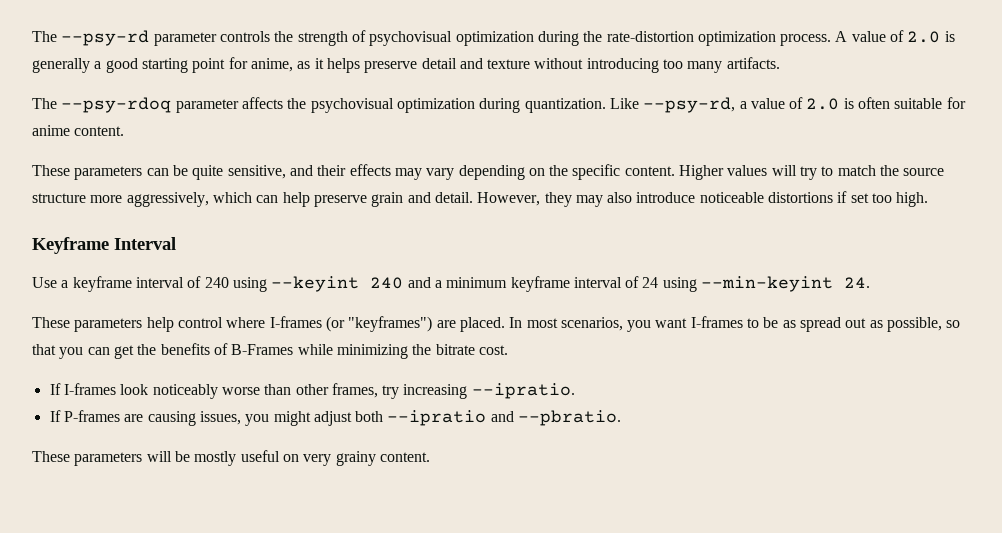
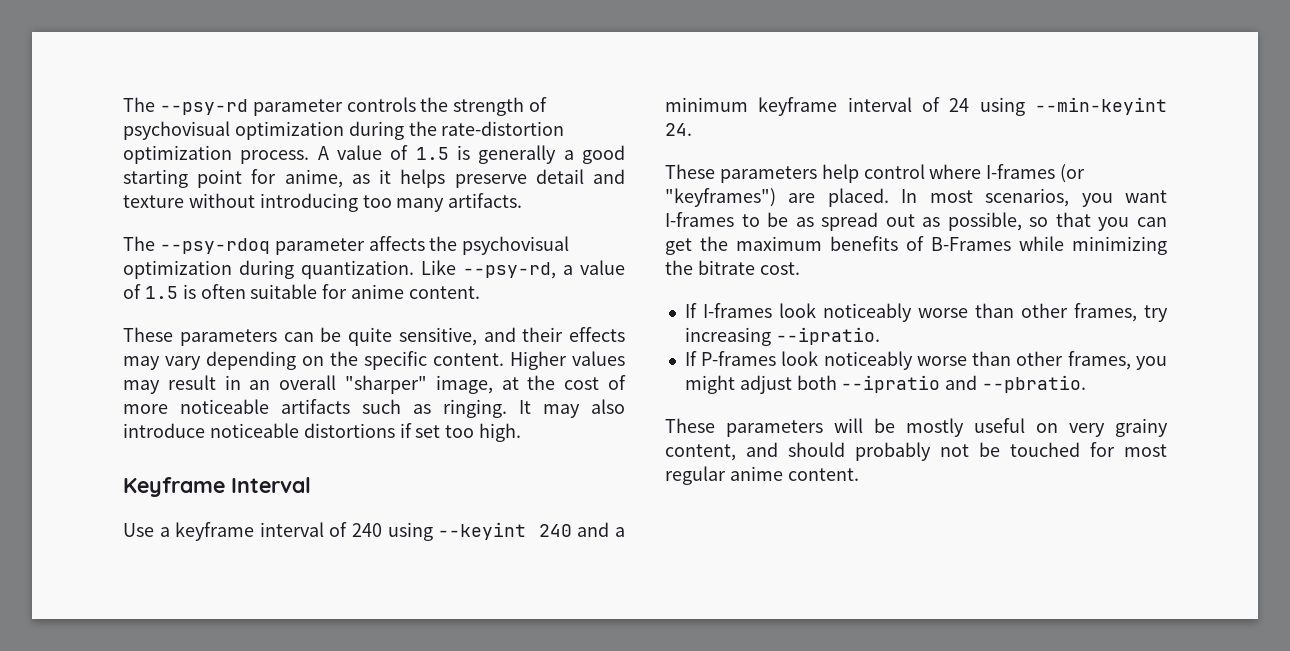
- A value of 2.0 is generally a good starting point for anime, as it helps preserve detail and texture without introducing too many artifacts.
+ A value of 1.5 is generally a good starting point for anime, as it helps preserve detail and texture without introducing too many artifacts.
- Like --psy-rd, a value of 2.0 is often suitable for anime content.
+ Like --psy-rd, a value of 1.5 is often suitable for anime content.
- Higher values will try to match the source structure more aggressively, which can help preserve grain and detail. However, they may also introduce noticeable distortions if set too high.
+ Higher values may result in an overall "sharper" image, at the cost of more noticeable artifacts such as ringing. It may also introduce noticeable distortions if set too high.
- In most scenarios, you want I-frames to be as spread out as possible, so that you can get the benefits of B-Frames while minimizing the bitrate cost.
+ In most scenarios, you want I-frames to be as spread out as possible, so that you can get the maximum benefits of B-Frames while minimizing the bitrate cost.
- If P-frames are causing issues, you might adjust both --ipratio and --pbratio.
+ If P-frames look noticeably worse than other frames, you might adjust both --ipratio and --pbratio.
- These parameters will be mostly useful on very grainy content.
+ These parameters will be mostly useful on very grainy content, and should probably not be touched for most regular anime content.

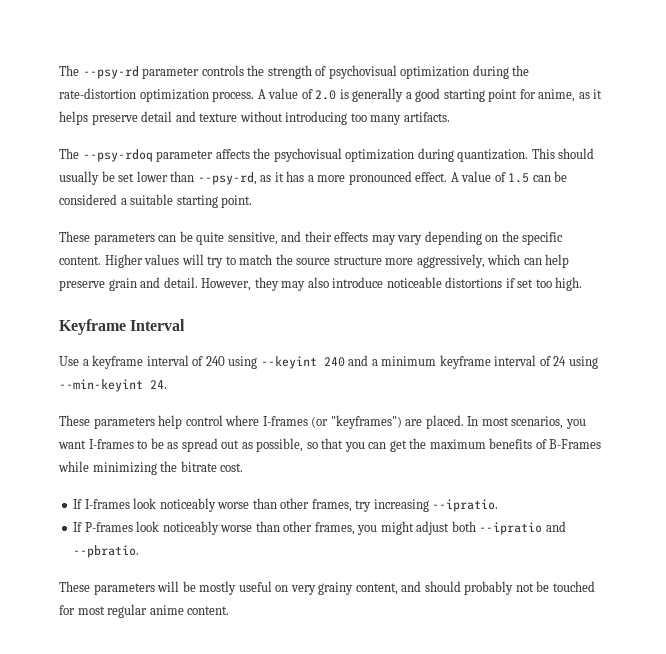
- A value of 1.5 is generally a good starting point for anime, as it helps preserve detail and texture without introducing too many artifacts.
+ A value of 2.0 is generally a good starting point for anime, as it helps preserve detail and texture without introducing too many artifacts.
- Like --psy-rd, a value of 1.5 is often suitable for anime content.
+ This should usually be set lower than --psy-rd, as it has a more pronounced effect. A value of 1.5 can be considered a suitable starting point.
- Higher values may result in an overall "sharper" image, at the cost of more noticeable artifacts such as ringing. It may also introduce noticeable distortions if set too high.
+ Higher values will try to match the source structure more aggressively, which can help preserve grain and detail. However, they may also introduce noticeable distortions if set too high.

